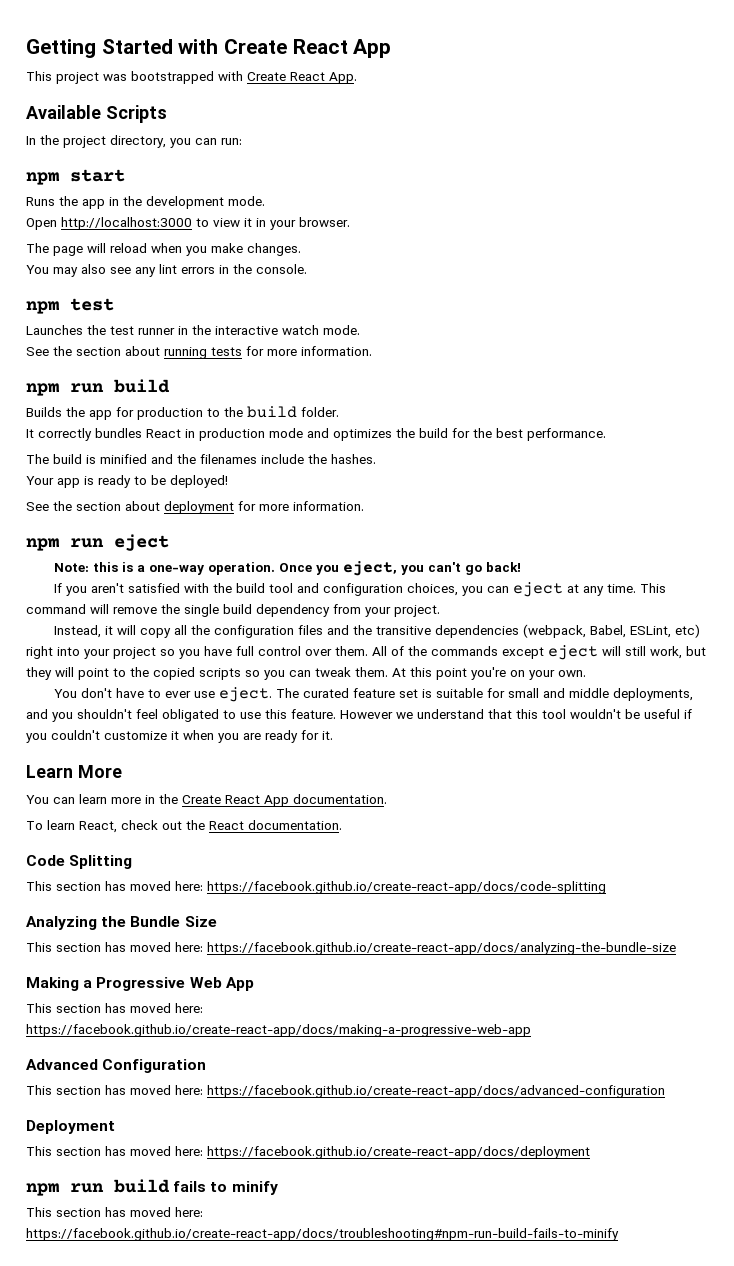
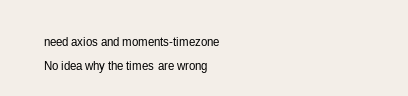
- Getting Started with Create React App
- This project was bootstrapped with Create React App.
- Available Scripts
- In the project directory, you can run:
- npm start
- Runs the app in the development mode.
- Open http://localhost:3000 to view it in your browser.
- The page will reload when you make changes.
- You may also see any lint errors in the console.
- npm test
- Launches the test runner in the interactive watch mode.
- See the section about running tests for more information.
- npm run build
- Builds the app for production to the build folder.
- It correctly bundles React in production mode and optimizes the build for the best performance.
- The build is minified and the filenames include the hashes.
- Your app is ready to be deployed!
- See the section about deployment for more information.
- npm run eject
- Note: this is a one-way operation. Once you eject, you can't go back!
- If you aren't satisfied with the build tool and configuration choices, you can eject at any time. This command will remove the single build dependency from your project.
- Instead, it will copy all the configuration files and the transitive dependencies (webpack, Babel, ESLint, etc) right into your project so you have full control over them. All of the commands except eject will still work, but they will point to the copied scripts so you can tweak them. At this point you're on your own.
- You don't have to ever use eject. The curated feature set is suitable for small and middle deployments, and you shouldn't feel obligated to use this feature. However we understand that this tool wouldn't be useful if you couldn't customize it when you are ready for it.
- Learn More
- You can learn more in the Create React App documentation.
- To learn React, check out the React documentation.
- Code Splitting
- This section has moved here: https://facebook.github.io/create-react-app/docs/code-splitting
- Analyzing the Bundle Size
- This section has moved here: https://facebook.github.io/create-react-app/docs/analyzing-the-bundle-size
- Making a Progressive Web App
- This section has moved here: https://facebook.github.io/create-react-app/docs/making-a-progressive-web-app
- Advanced Configuration
- This section has moved here: https://facebook.github.io/create-react-app/docs/advanced-configuration
- Deployment
- This section has moved here: https://facebook.github.io/create-react-app/docs/deployment
- npm run build fails to minify
- This section has moved here: https://facebook.github.io/create-react-app/docs/troubleshooting#npm-run-build-fails-to-minify
+ need axios and moments-timezone
+ No idea why the times are wrong

